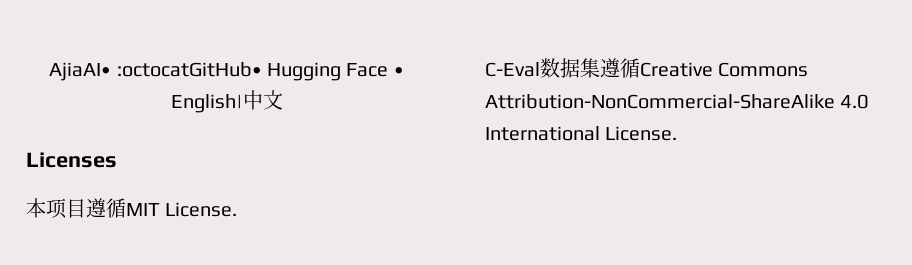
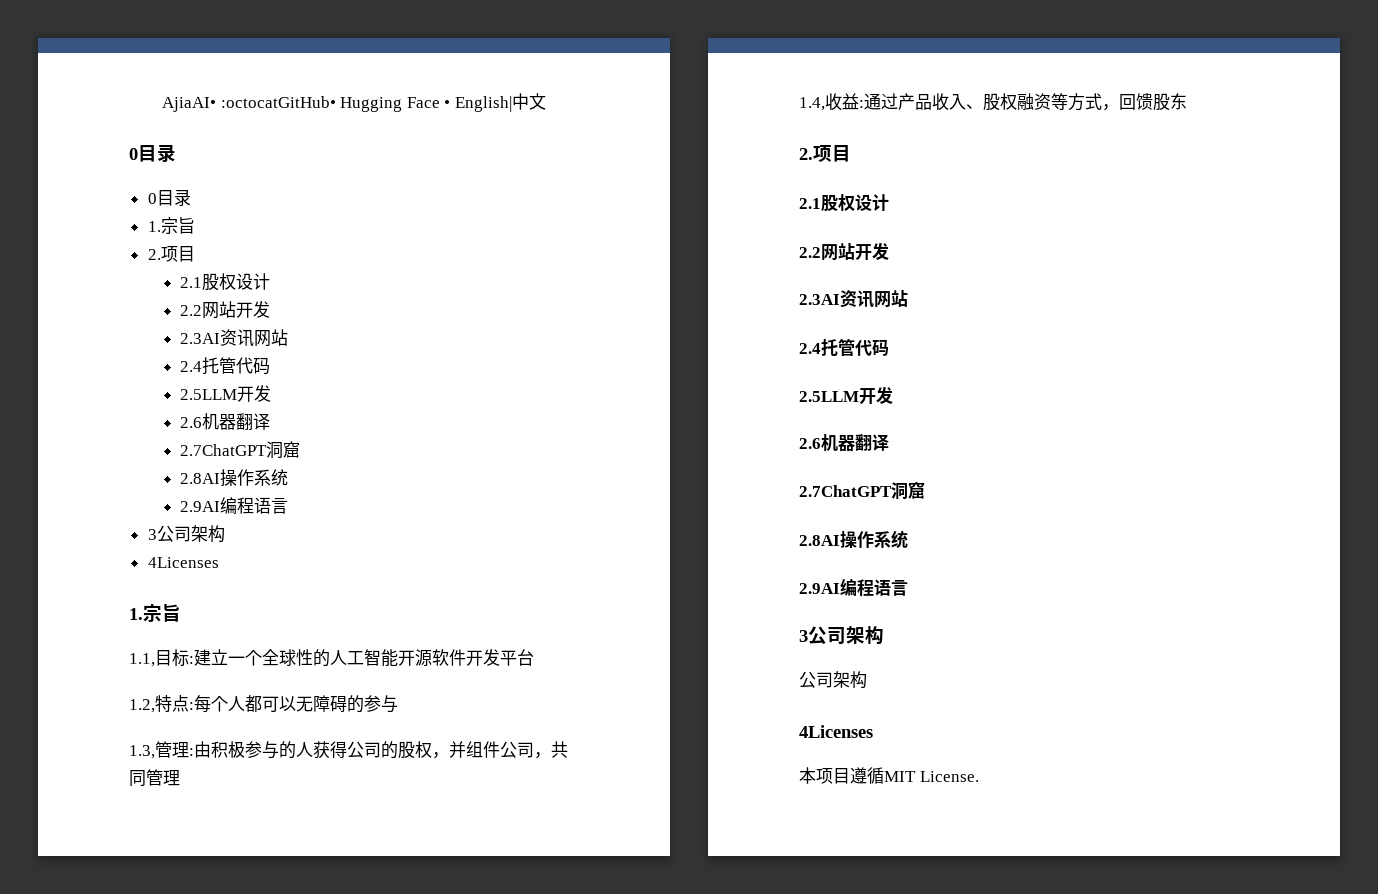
  AjiaAI• :octocatGitHub• Hugging Face • English|中文
- Licenses
+ 0目录
+ 0目录
+ 1.宗旨
+ 2.项目
+ 2.1股权设计
+ 2.2网站开发
+ 2.3AI资讯网站
+ 2.4托管代码
+ 2.5LLM开发
+ 2.6机器翻译
+ 2.7ChatGPT洞窟
+ 2.8AI操作系统
+ 2.9AI编程语言
+ 3公司架构
+ 4Licenses
+ 1.宗旨
+ 1.1,目标:建立一个全球性的人工智能开源软件开发平台
+ 1.2,特点:每个人都可以无障碍的参与
+ 1.3,管理:由积极参与的人获得公司的股权，并组件公司，共同管理
+ 1.4,收益:通过产品收入、股权融资等方式，回馈股东
+ 2.项目
+ 2.1股权设计
+ 2.2网站开发
+ 2.3AI资讯网站
+ 2.4托管代码
+ 2.5LLM开发
+ 2.6机器翻译
+ 2.7ChatGPT洞窟
+ 2.8AI操作系统
+ 2.9AI编程语言
+ 3公司架构
+ 公司架构
+ 4Licenses
- C-Eval数据集遵循Creative Commons Attribution-NonCommercial-ShareAlike 4.0 International License.

